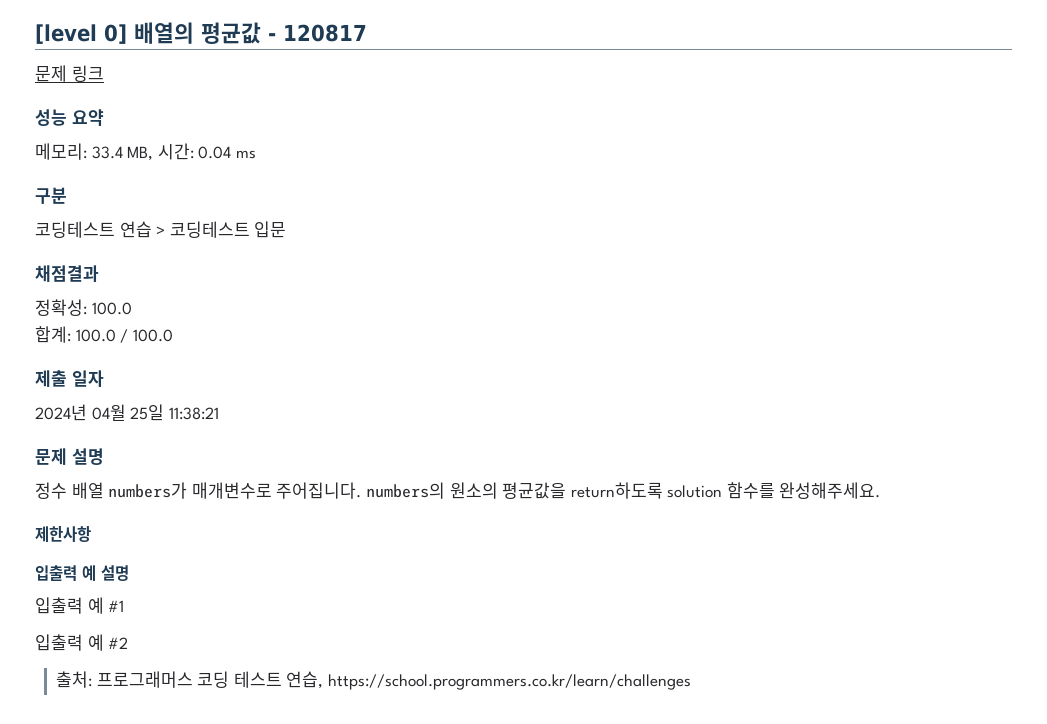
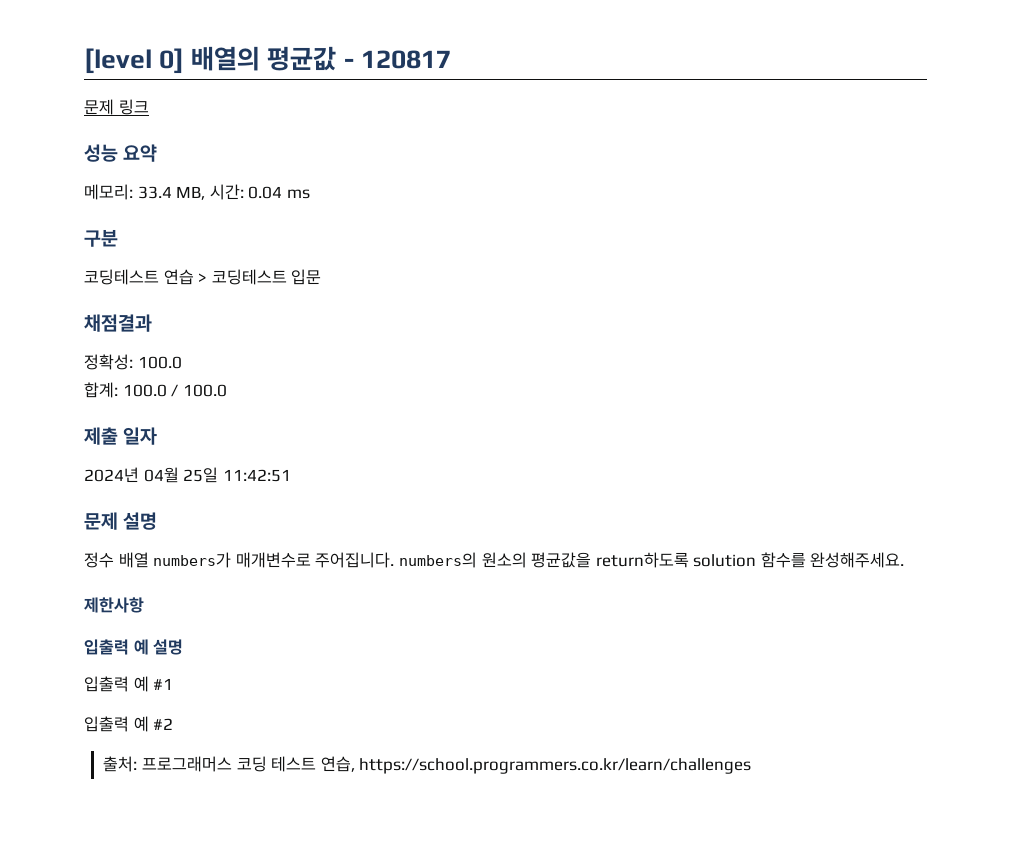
- 2024년 04월 25일 11:38:21
+ 2024년 04월 25일 11:42:51

